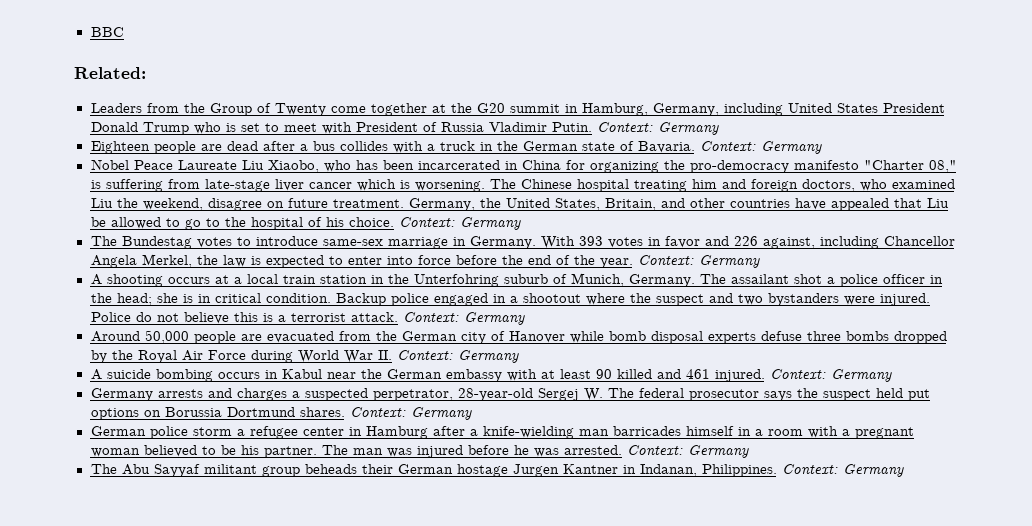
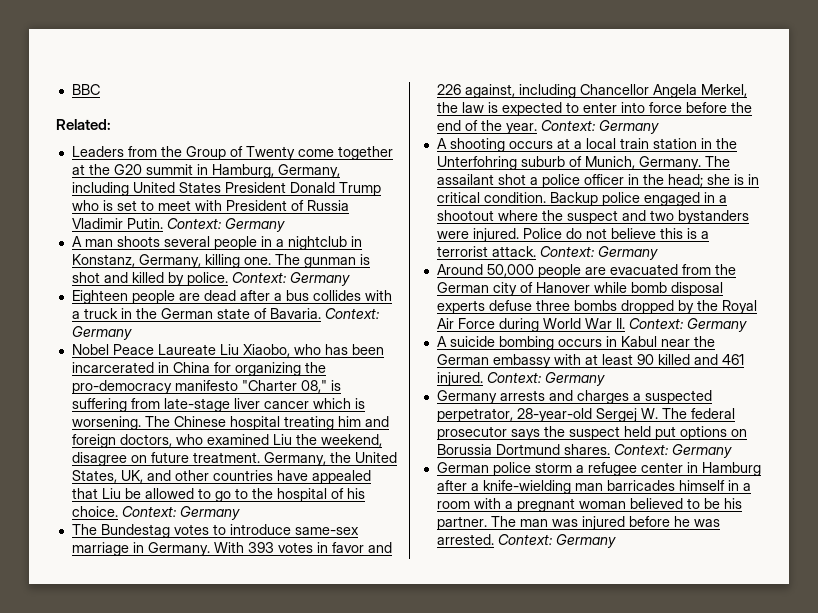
+ A man shoots several people in a nightclub in Konstanz, Germany, killing one. The gunman is shot and killed by police. Context: Germany
- Germany, the United States, Britain, and other countries have appealed that Liu be allowed to go to the hospital of his choice.
+ Germany, the United States, UK, and other countries have appealed that Liu be allowed to go to the hospital of his choice.
- The Abu Sayyaf militant group beheads their German hostage Jurgen Kantner in Indanan, Philippines. Context: Germany

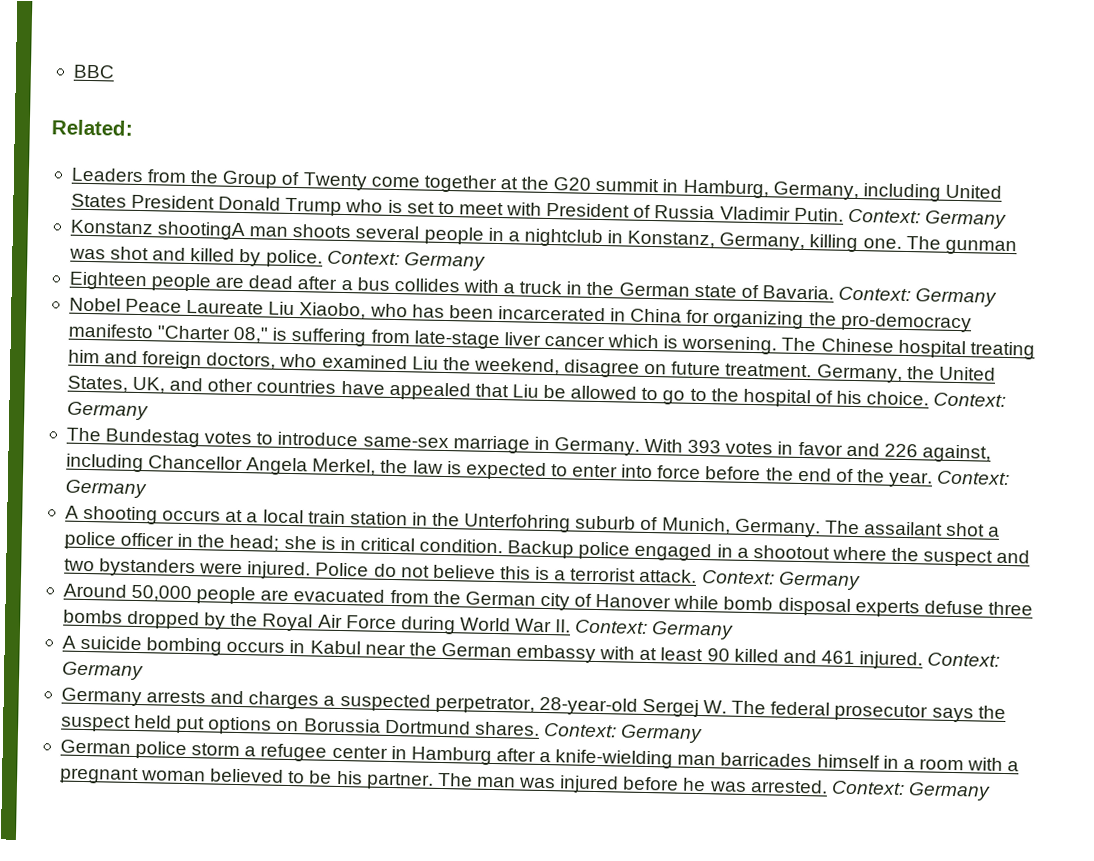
- A man shoots several people in a nightclub in Konstanz, Germany, killing one.
+ Konstanz shootingA man shoots several people in a nightclub in Konstanz, Germany, killing one.
- The gunman is shot and killed by police.
+ The gunman was shot and killed by police.

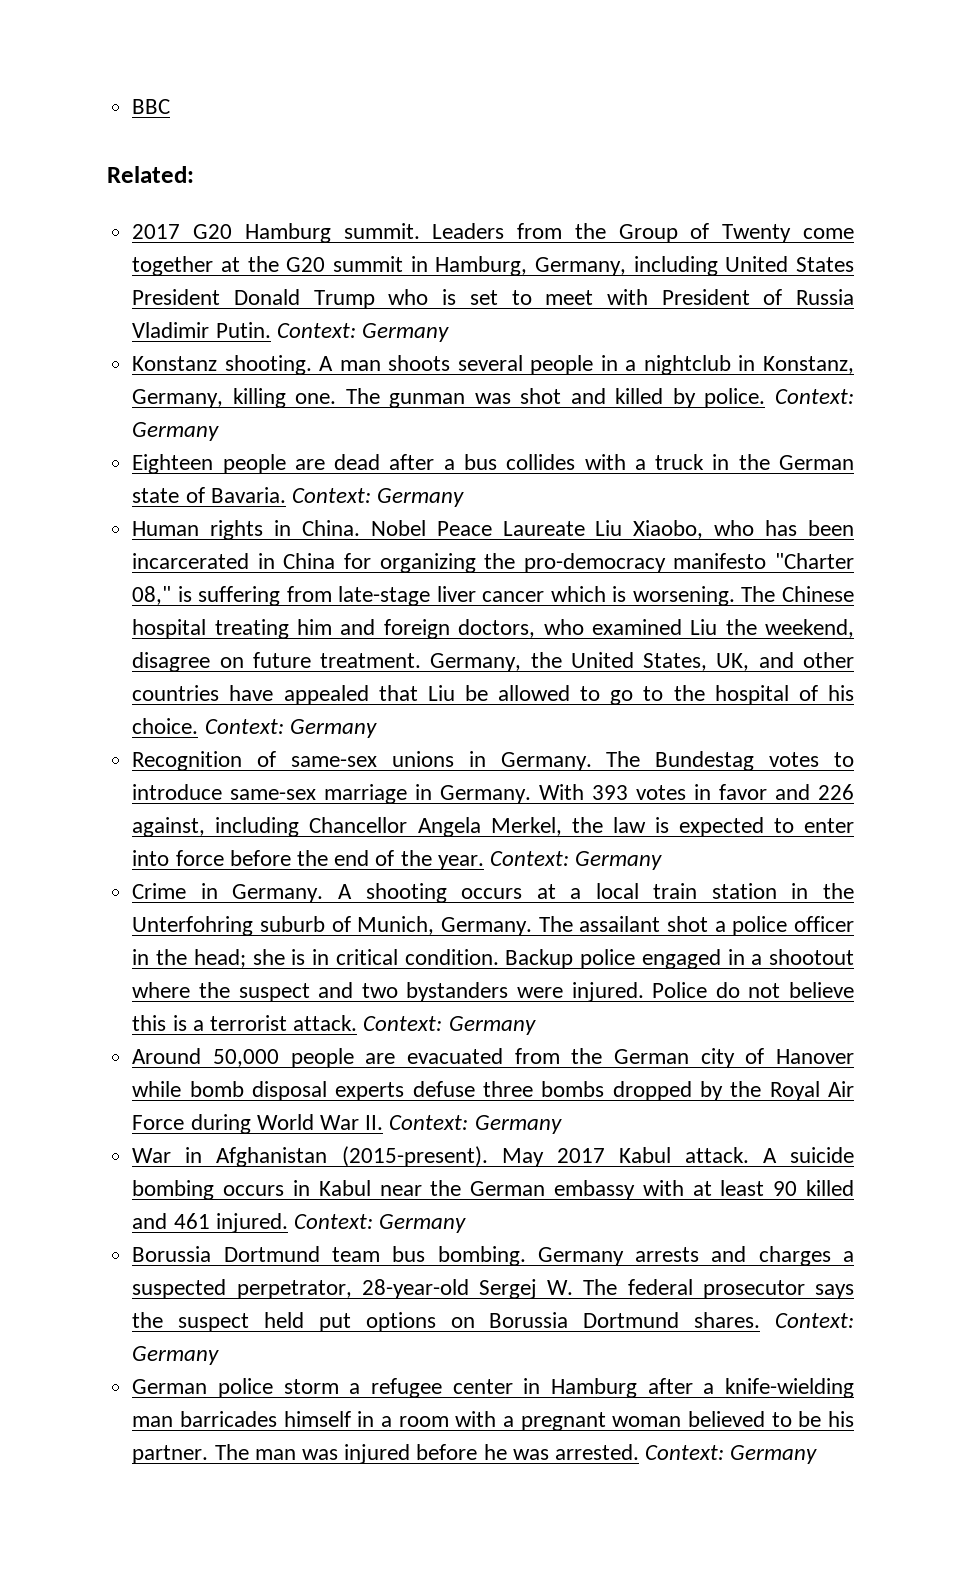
+ 2017 G20 Hamburg summit.
- Konstanz shootingA man shoots several people in a nightclub in Konstanz, Germany, killing one.
+ Konstanz shooting. A man shoots several people in a nightclub in Konstanz, Germany, killing one.
+ Human rights in China.
+ Recognition of same-sex unions in Germany.
+ Crime in Germany.
+ War in Afghanistan (2015-present). May 2017 Kabul attack.
+ Borussia Dortmund team bus bombing.

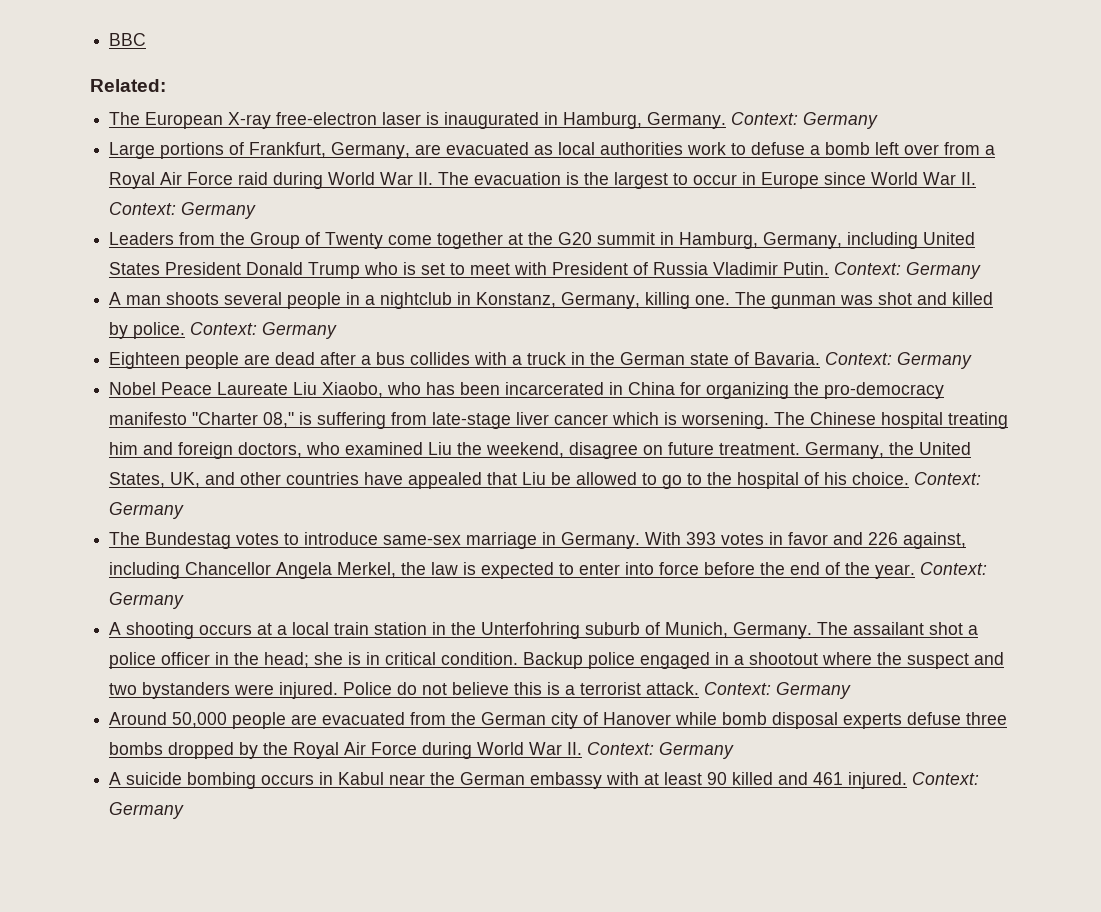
- 2017 G20 Hamburg summit. Leaders from the Group of Twenty come together at the G20 summit in Hamburg, Germany, including United States President Donald Trump who is set to meet with President of Russia Vladimir Putin.
+ The European X-ray free-electron laser is inaugurated in Hamburg, Germany. Context: Germany
+ Large portions of Frankfurt, Germany, are evacuated as local authorities work to defuse a bomb left over from a Royal Air Force raid during World War II. The evacuation is the largest to occur in Europe since World War II. Context: Germany
+ Leaders from the Group of Twenty come together at the G20 summit in Hamburg, Germany, including United States President Donald Trump who is set to meet with President of Russia Vladimir Putin.
- Konstanz shooting.
- Human rights in China.
- Recognition of same-sex unions in Germany.
- Crime in Germany.
- War in Afghanistan (2015-present). May 2017 Kabul attack.
- Borussia Dortmund team bus bombing. Germany arrests and charges a suspected perpetrator, 28-year-old Sergej W. The federal prosecutor says the suspect held put options on Borussia Dortmund shares. Context: Germany
- German police storm a refugee center in Hamburg after a knife-wielding man barricades himself in a room with a pregnant woman believed to be his partner. The man was injured before he was arrested. Context: Germany

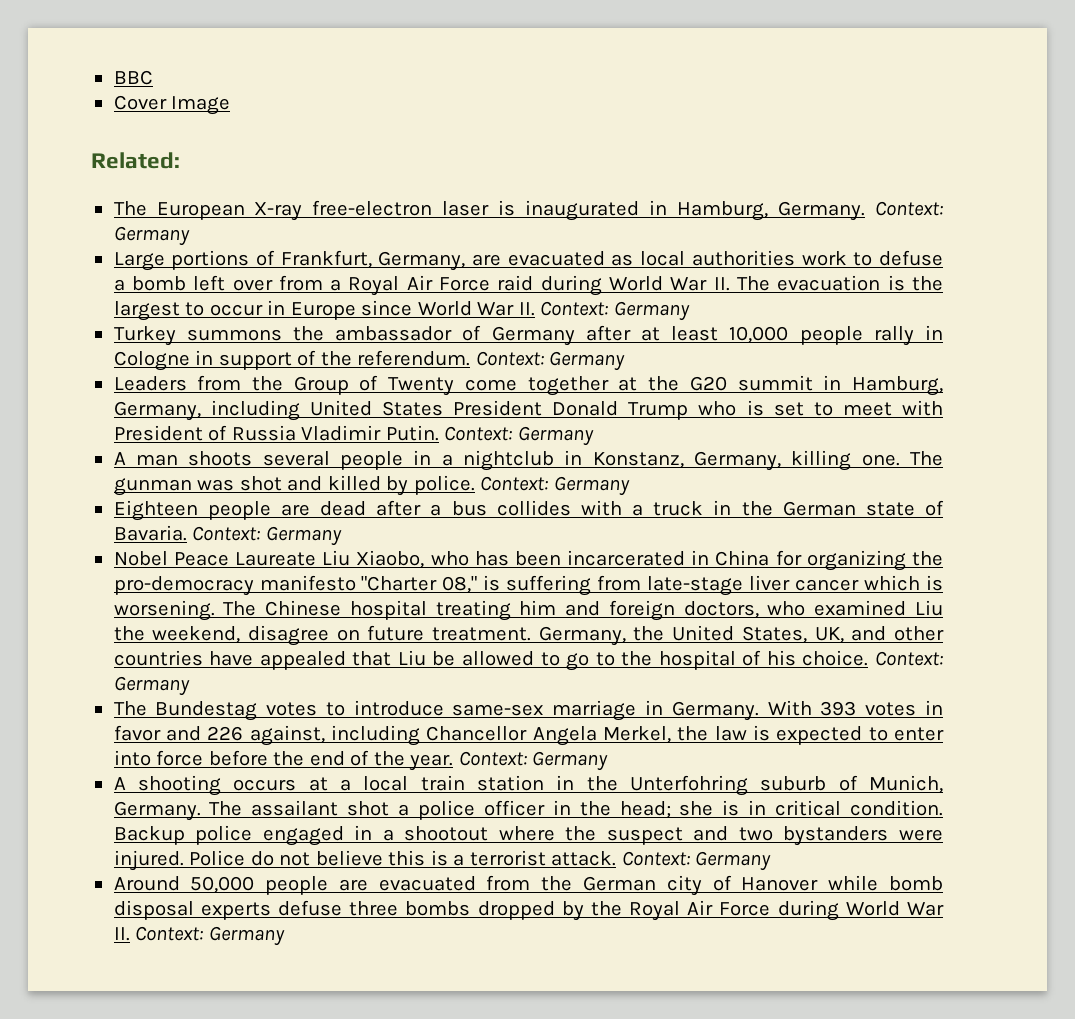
+ Cover Image
+ Turkey summons the ambassador of Germany after at least 10,000 people rally in Cologne in support of the referendum. Context: Germany
- A suicide bombing occurs in Kabul near the German embassy with at least 90 killed and 461 injured. Context: Germany

